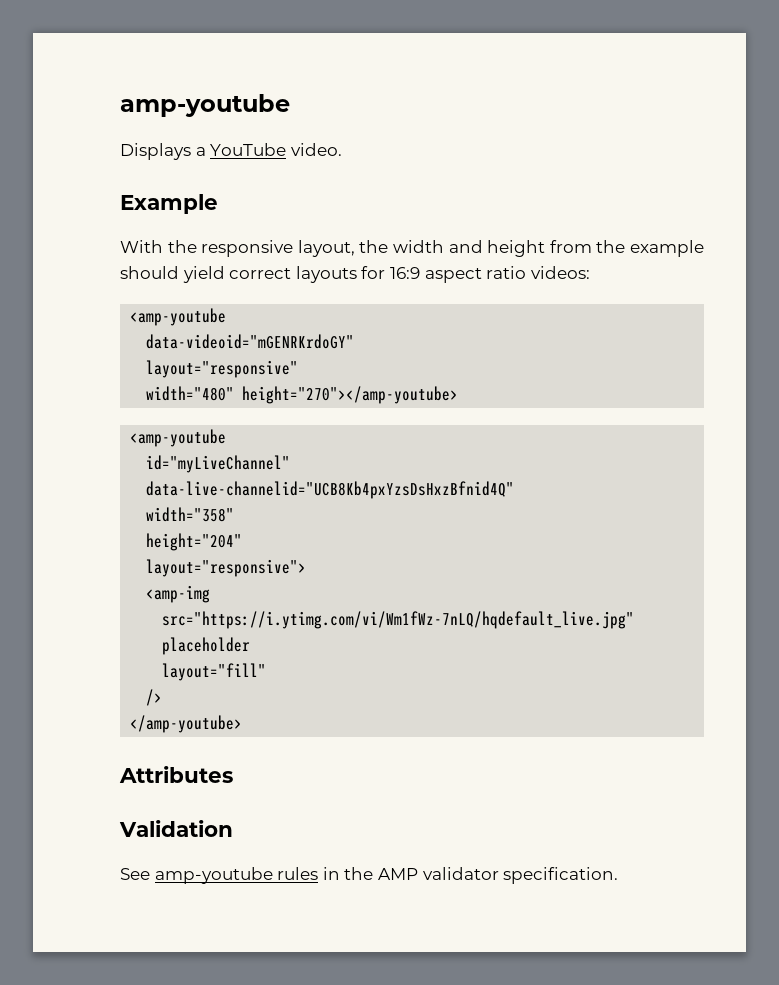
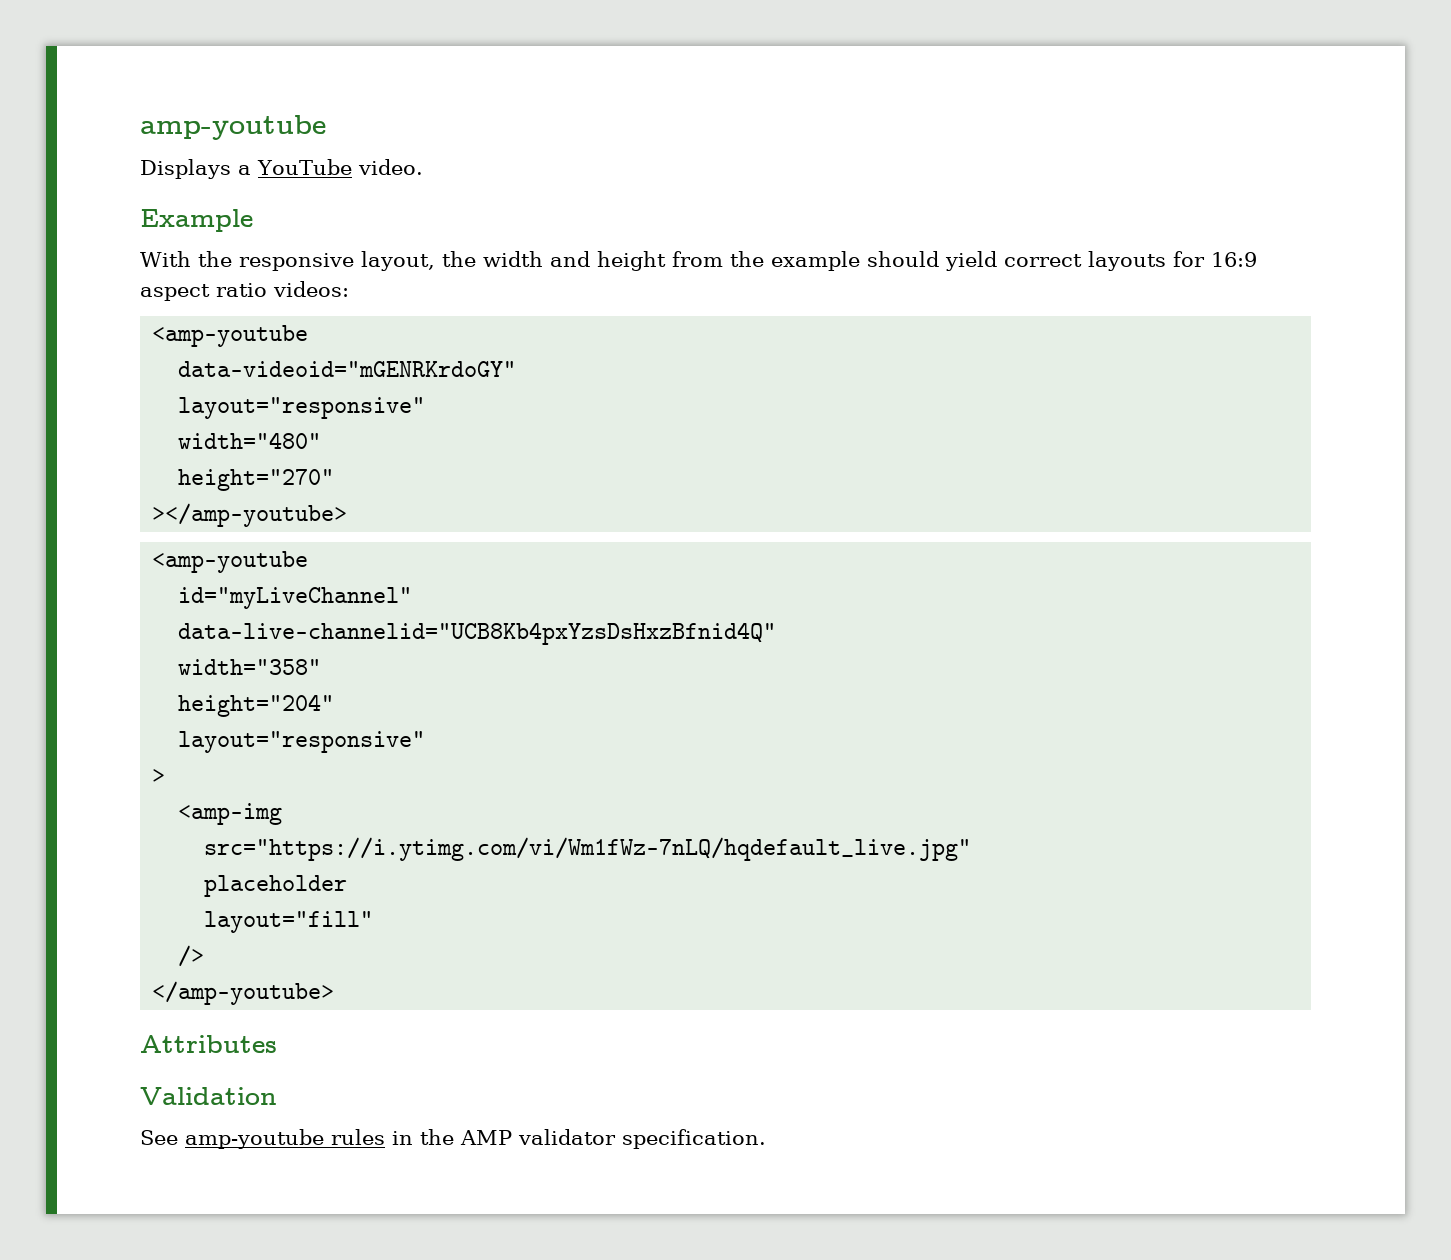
- width="480" height="270"></amp-youtube>
+ width="480"
+ height="270"
+ ></amp-youtube>
  height="204"
- layout="responsive">
+ layout="responsive"
+ >

